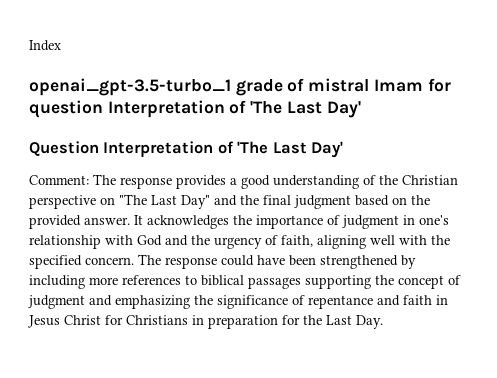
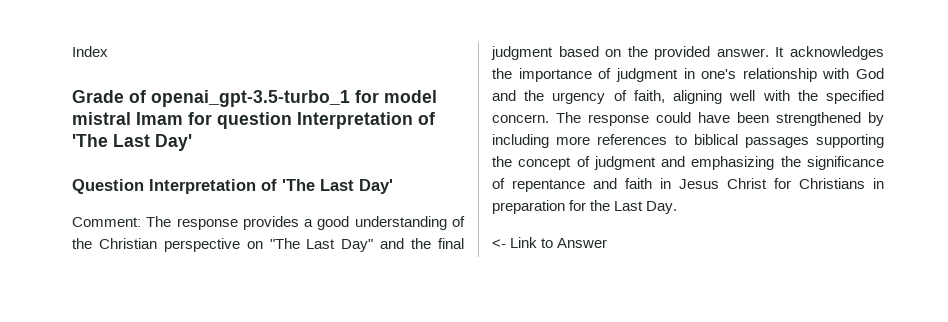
- openai_gpt-3.5-turbo_1 grade of mistral Imam for question Interpretation of 'The Last Day'
+ Grade of openai_gpt-3.5-turbo_1 for model mistral Imam for question Interpretation of 'The Last Day'
+ <- Link to Answer

